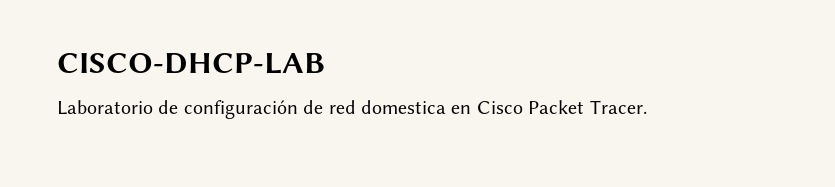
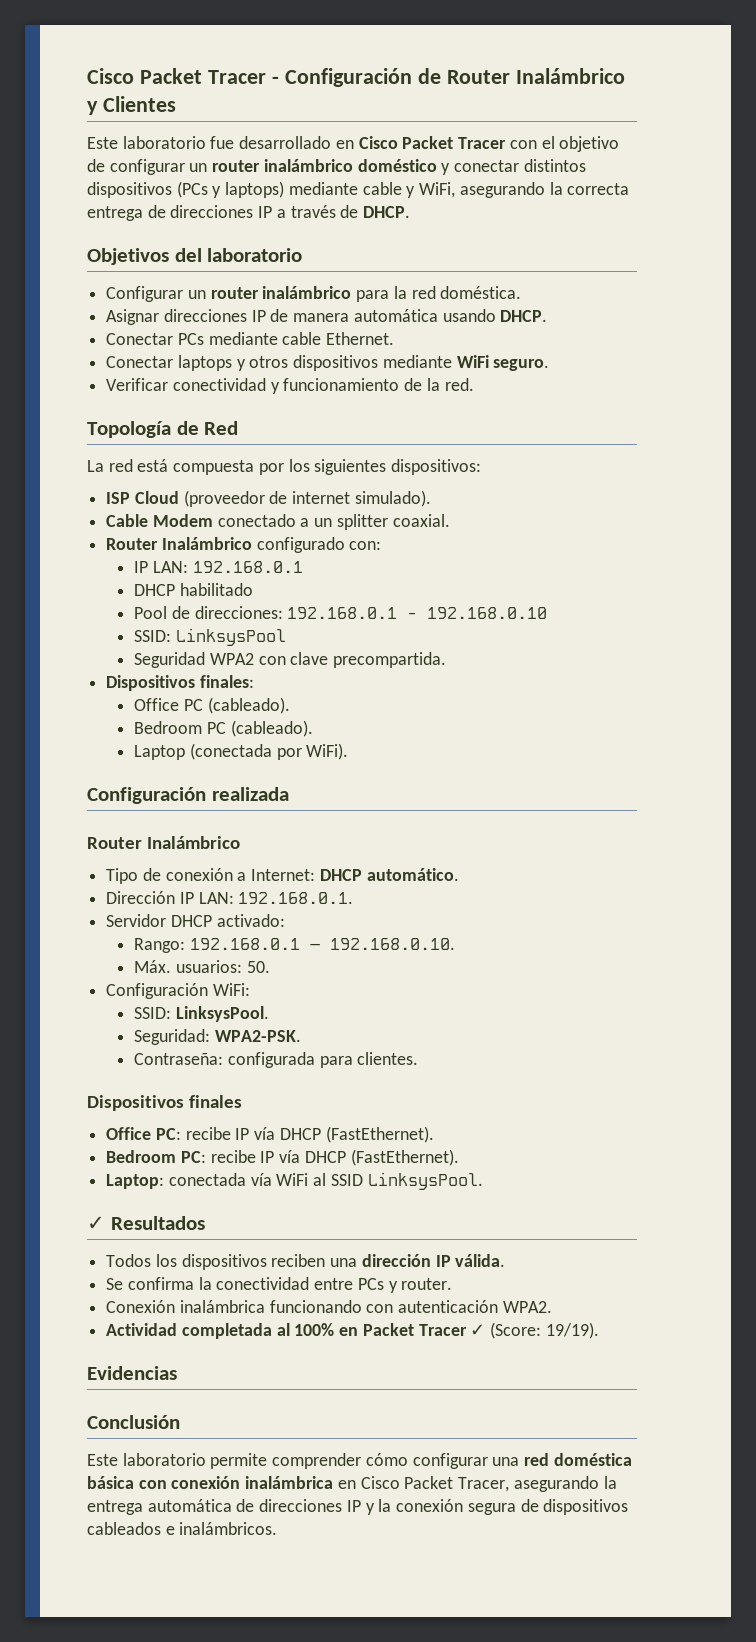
- CISCO-DHCP-LAB
- Laboratorio de configuración de red domestica en Cisco Packet Tracer.
+ Cisco Packet Tracer - Configuración de Router Inalámbrico y Clientes
+ Este laboratorio fue desarrollado en Cisco Packet Tracer con el objetivo de configurar un router inalámbrico doméstico y conectar distintos dispositivos (PCs y laptops) mediante cable y WiFi, asegurando la correcta entrega de direcciones IP a través de DHCP.
+ Objetivos del laboratorio
+ Configurar un router inalámbrico para la red doméstica.
+ Asignar direcciones IP de manera automática usando DHCP.
+ Conectar PCs mediante cable Ethernet.
+ Conectar laptops y otros dispositivos mediante WiFi seguro.
+ Verificar conectividad y funcionamiento de la red.
+ Topología de Red
+ La red está compuesta por los siguientes dispositivos:
+ ISP Cloud (proveedor de internet simulado).
+ Cable Modem conectado a un splitter coaxial.
+ Router Inalámbrico configurado con:
+ IP LAN: 192.168.0.1
+ DHCP habilitado
+ Pool de direcciones: 192.168.0.1 - 192.168.0.10
+ SSID: LinksysPool
+ Seguridad WPA2 con clave precompartida.
+ Dispositivos finales:
+ Office PC (cableado).
+ Bedroom PC (cableado).
+ Laptop (conectada por WiFi).
+ Configuración realizada
+ Router Inalámbrico
+ Tipo de conexión a Internet: DHCP automático.
+ Dirección IP LAN: 192.168.0.1.
+ Servidor DHCP activado:
+ Rango: 192.168.0.1 – 192.168.0.10.
+ Máx. usuarios: 50.
+ Configuración WiFi:
+ SSID: LinksysPool.
+ Seguridad: WPA2-PSK.
+ Contraseña: configurada para clientes.
+ Dispositivos finales
+ Office PC: recibe IP vía DHCP (FastEthernet).
+ Bedroom PC: recibe IP vía DHCP (FastEthernet).
+ Laptop: conectada vía WiFi al SSID LinksysPool.
+ ✓ Resultados
+ Todos los dispositivos reciben una dirección IP válida.
+ Se confirma la conectividad entre PCs y router.
+ Conexión inalámbrica funcionando con autenticación WPA2.
+ Actividad completada al 100% en Packet Tracer ✓ (Score: 19/19).
+ Evidencias
+ Conclusión
+ Este laboratorio permite comprender cómo configurar una red doméstica básica con conexión inalámbrica en Cisco Packet Tracer, asegurando la entrega automática de direcciones IP y la conexión segura de dispositivos cableados e inalámbricos.

